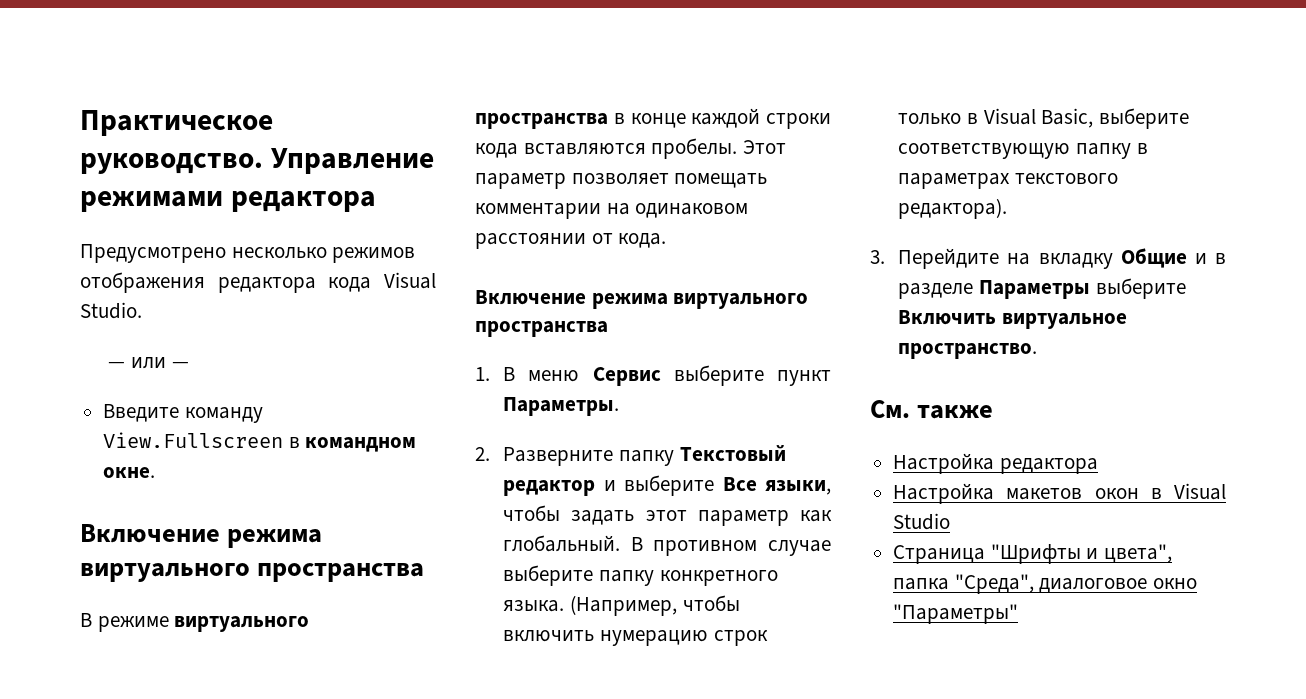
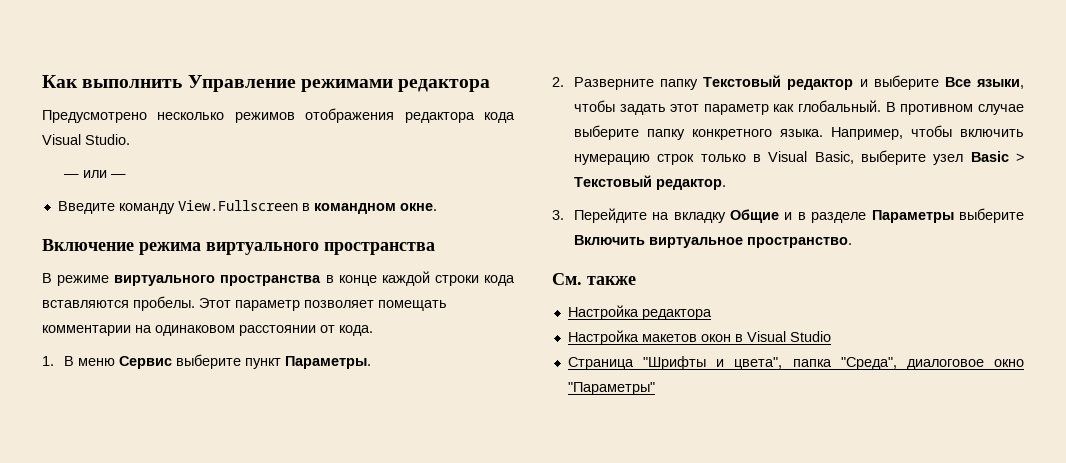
- Практическое руководство. Управление режимами редактора
+ Как выполнить Управление режимами редактора
  Этот параметр позволяет помещать комментарии на одинаковом расстоянии от кода.
- Включение режима виртуального пространства
- (Например, чтобы включить нумерацию строк только в Visual Basic, выберите соответствующую папку в параметрах текстового редактора).
+ Например, чтобы включить нумерацию строк только в Visual Basic, выберите узел Basic > Текстовый редактор.

